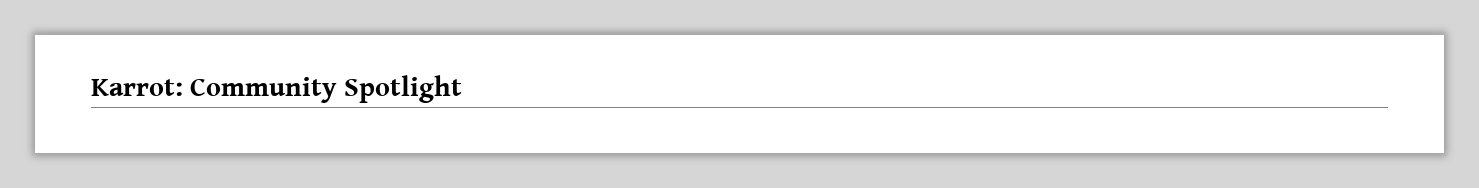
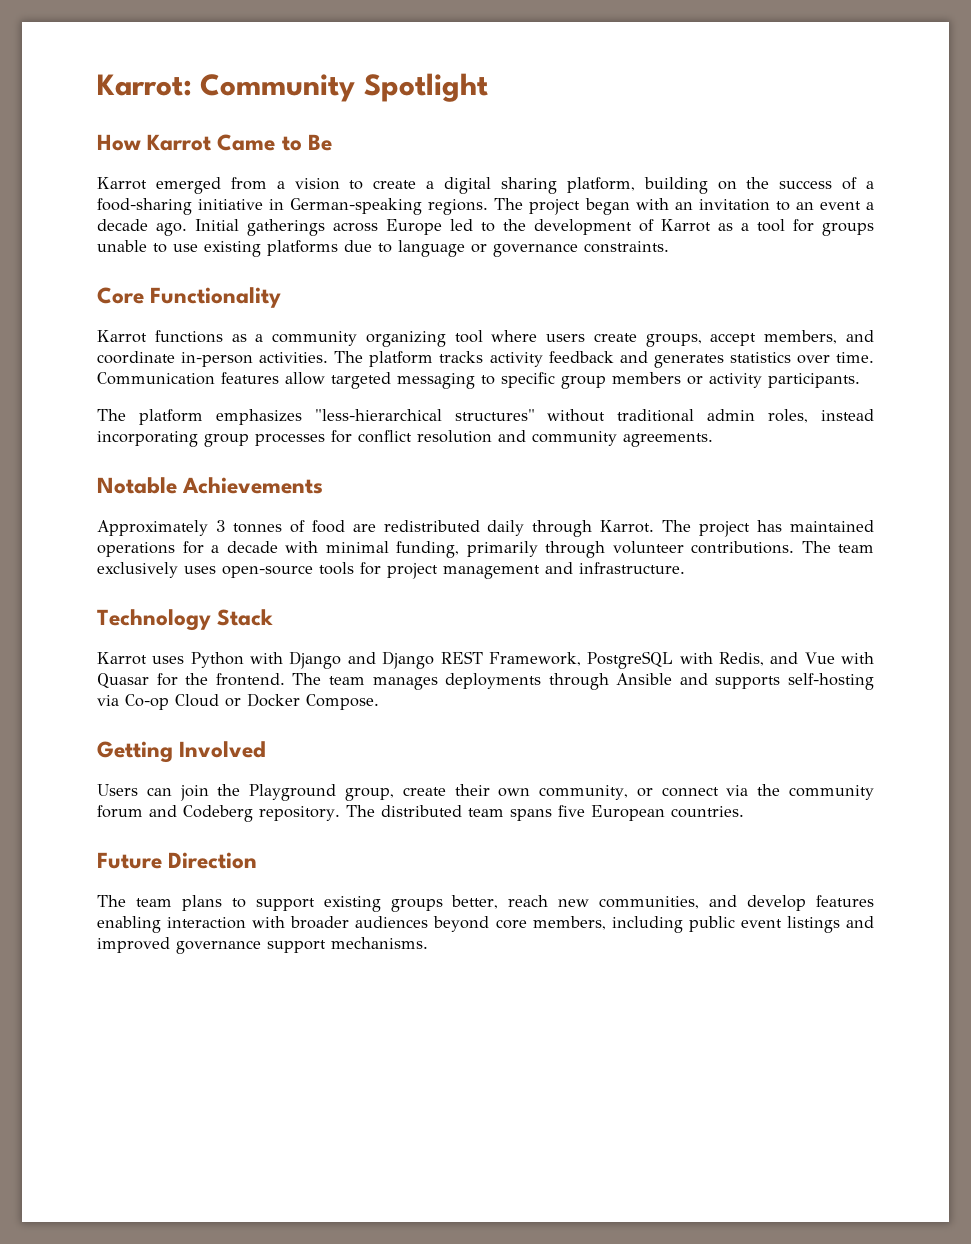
+ How Karrot Came to Be
+ Karrot emerged from a vision to create a digital sharing platform, building on the success of a food-sharing initiative in German-speaking regions. The project began with an invitation to an event a decade ago. Initial gatherings across Europe led to the development of Karrot as a tool for groups unable to use existing platforms due to language or governance constraints.
+ Core Functionality
+ Karrot functions as a community organizing tool where users create groups, accept members, and coordinate in-person activities. The platform tracks activity feedback and generates statistics over time. Communication features allow targeted messaging to specific group members or activity participants.
+ The platform emphasizes "less-hierarchical structures" without traditional admin roles, instead incorporating group processes for conflict resolution and community agreements.
+ Notable Achievements
+ Approximately 3 tonnes of food are redistributed daily through Karrot. The project has maintained operations for a decade with minimal funding, primarily through volunteer contributions. The team exclusively uses open-source tools for project management and infrastructure.
+ Technology Stack
+ Karrot uses Python with Django and Django REST Framework, PostgreSQL with Redis, and Vue with Quasar for the frontend. The team manages deployments through Ansible and supports self-hosting via Co-op Cloud or Docker Compose.
+ Getting Involved
+ Users can join the Playground group, create their own community, or connect via the community forum and Codeberg repository. The distributed team spans five European countries.
+ Future Direction
+ The team plans to support existing groups better, reach new communities, and develop features enabling interaction with broader audiences beyond core members, including public event listings and improved governance support mechanisms.

